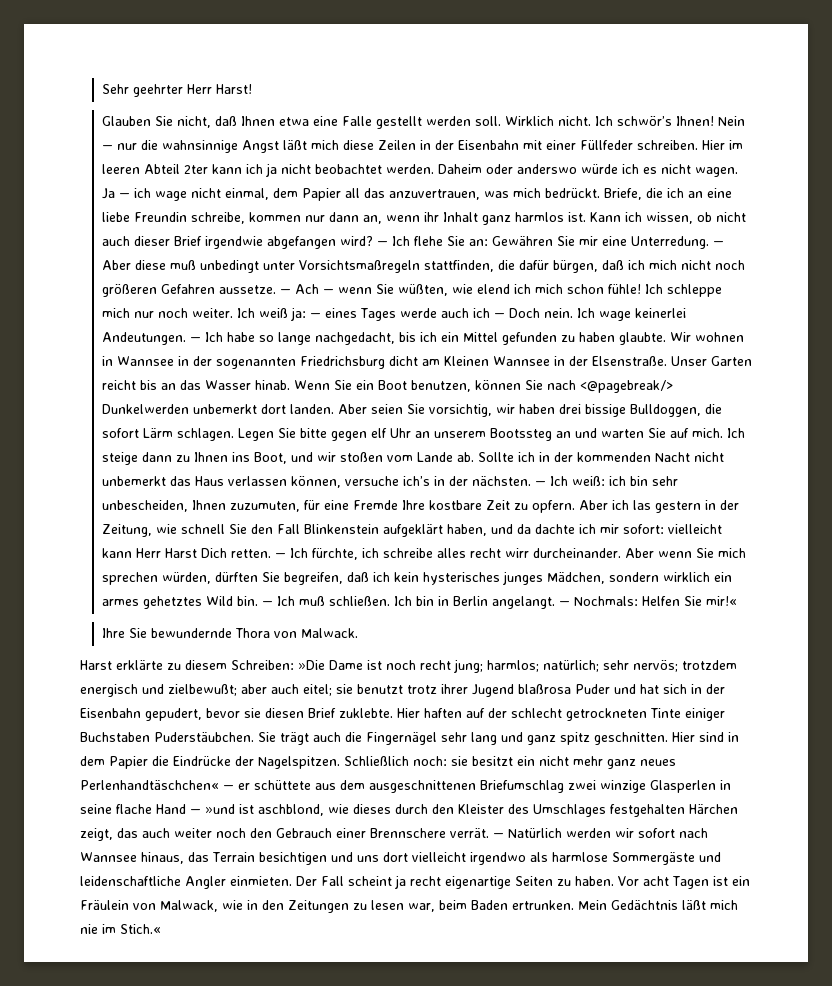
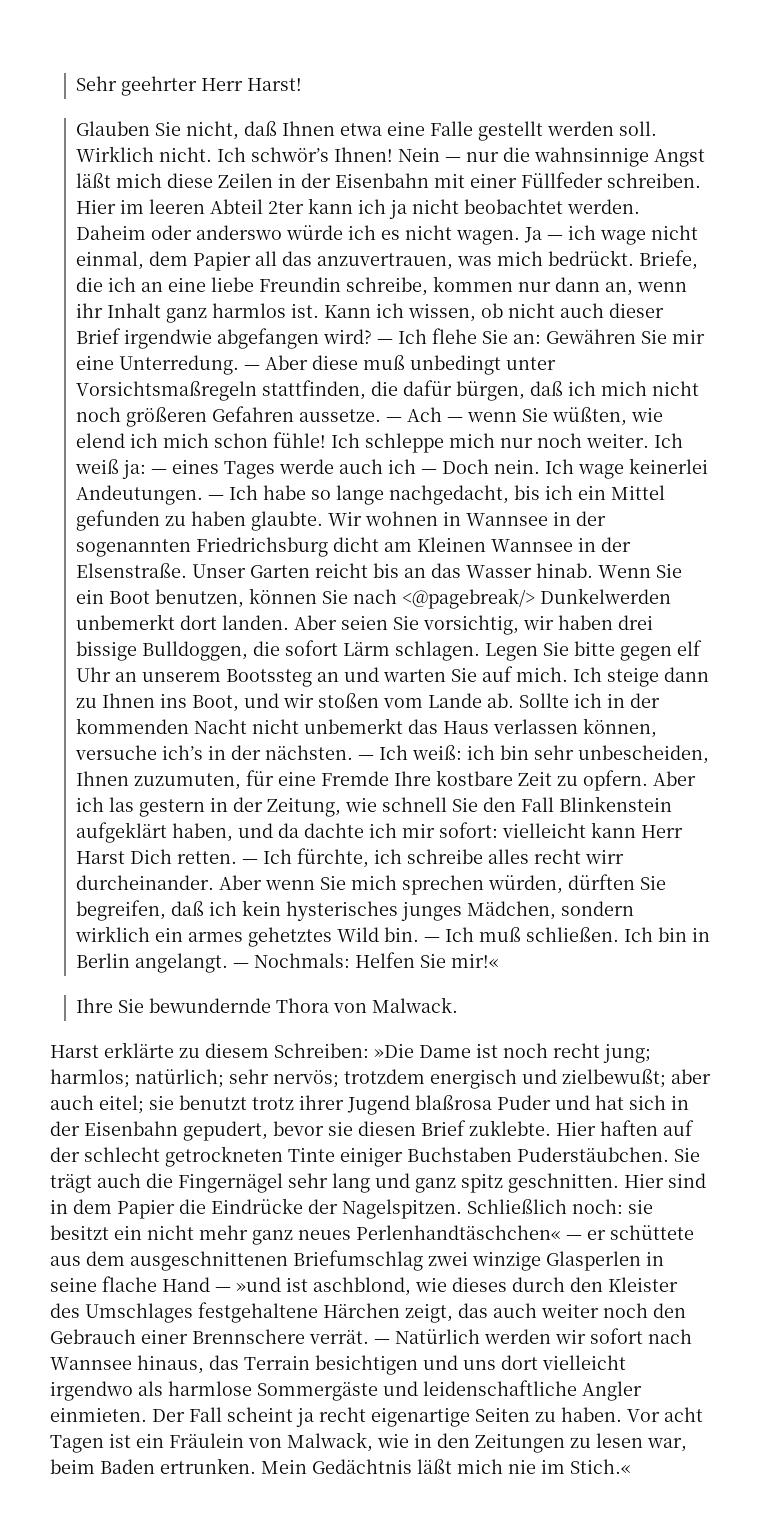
- Schließlich noch: sie besitzt ein nicht mehr ganz neues Perlenhandtäschchen« — er schüttete aus dem ausgeschnittenen Briefumschlag zwei winzige Glasperlen in seine flache Hand — »und ist aschblond, wie dieses durch den Kleister des Umschlages festgehalten Härchen zeigt, das auch weiter noch den Gebrauch einer Brennschere verrät.
+ Schließlich noch: sie besitzt ein nicht mehr ganz neues Perlenhandtäschchen« — er schüttete aus dem ausgeschnittenen Briefumschlag zwei winzige Glasperlen in seine flache Hand — »und ist aschblond, wie dieses durch den Kleister des Umschlages festgehaltene Härchen zeigt, das auch weiter noch den Gebrauch einer Brennschere verrät.

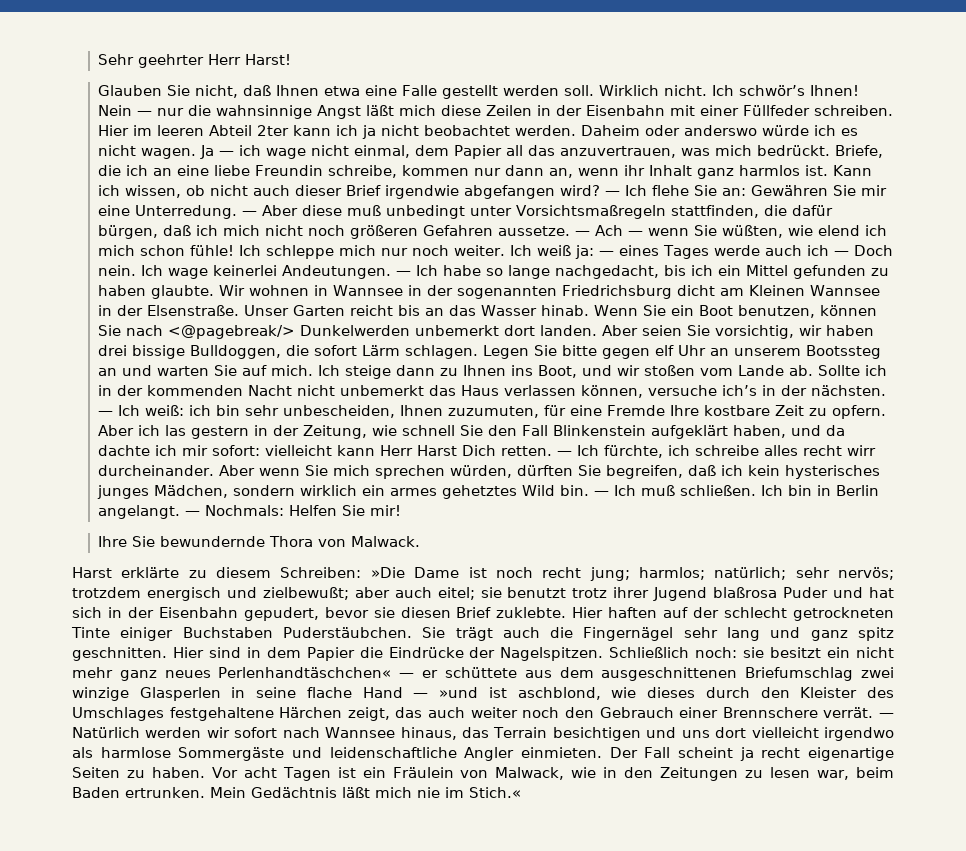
- — Nochmals: Helfen Sie mir!«
+ — Nochmals: Helfen Sie mir!

